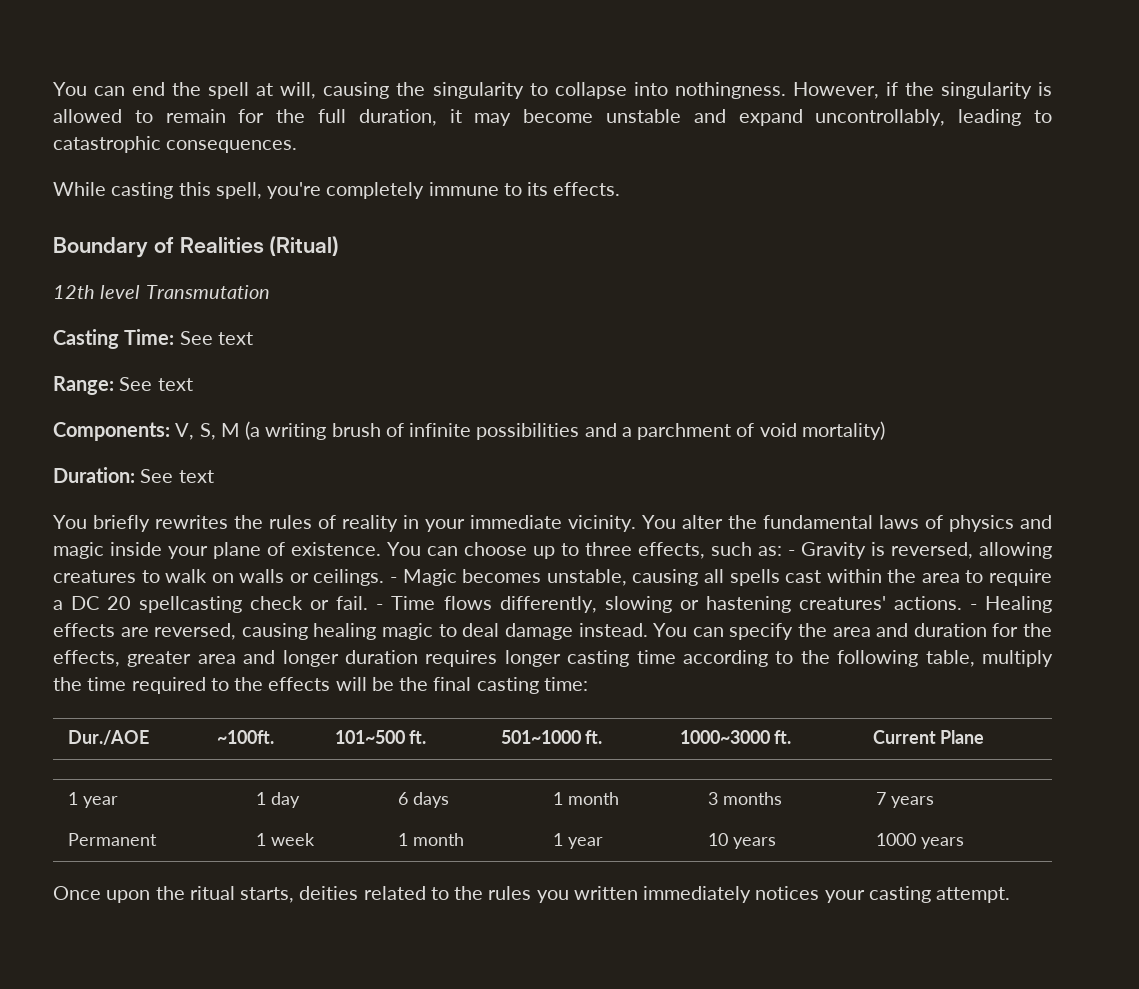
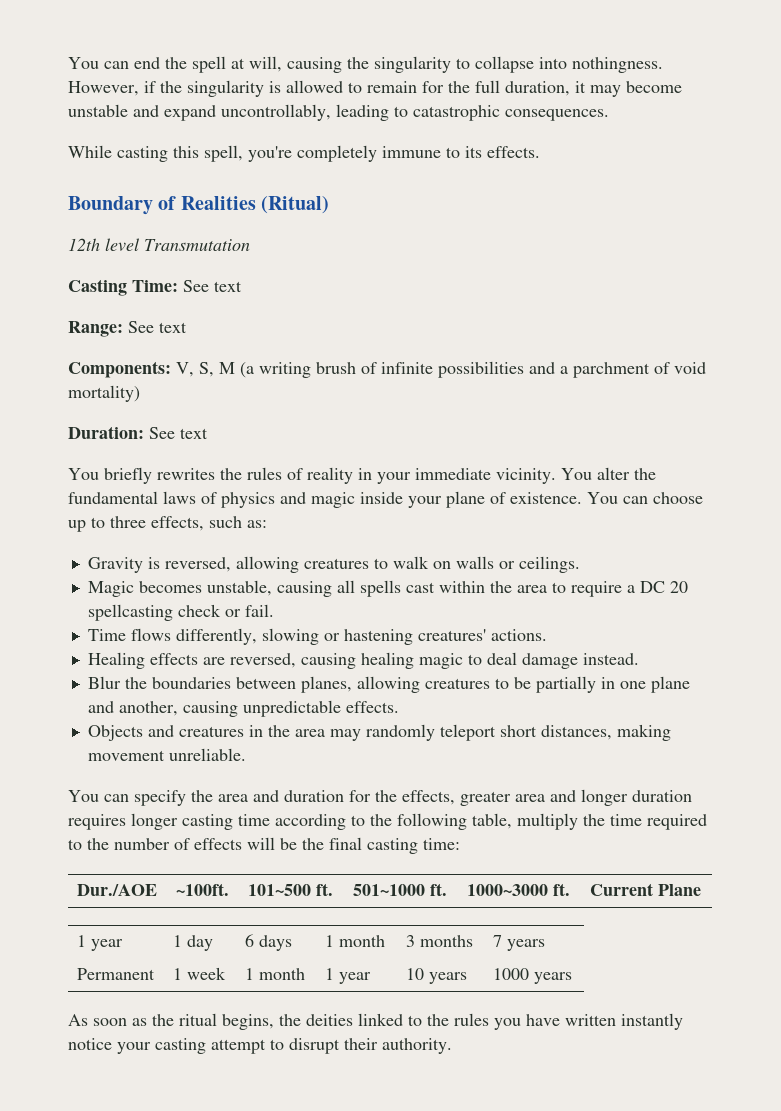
- You can choose up to three effects, such as: - Gravity is reversed, allowing creatures to walk on walls or ceilings. - Magic becomes unstable, causing all spells cast within the area to require a DC 20 spellcasting check or fail. - Time flows differently, slowing or hastening creatures' actions. - Healing effects are reversed, causing healing magic to deal damage instead. You can specify the area and duration for the effects, greater area and longer duration requires longer casting time according to the following table, multiply the time required to the effects will be the final casting time:
+ You can choose up to three effects, such as:
+ Gravity is reversed, allowing creatures to walk on walls or ceilings.
+ Magic becomes unstable, causing all spells cast within the area to require a DC 20 spellcasting check or fail.
+ Time flows differently, slowing or hastening creatures' actions.
+ Healing effects are reversed, causing healing magic to deal damage instead.
+ Blur the boundaries between planes, allowing creatures to be partially in one plane and another, causing unpredictable effects.
+ Objects and creatures in the area may randomly teleport short distances, making movement unreliable.
+ You can specify the area and duration for the effects, greater area and longer duration requires longer casting time according to the following table, multiply the time required to the number of effects will be the final casting time:
- Once upon the ritual starts, deities related to the rules you written immediately notices your casting attempt.
+ As soon as the ritual begins, the deities linked to the rules you have written instantly notice your casting attempt to disrupt their authority.

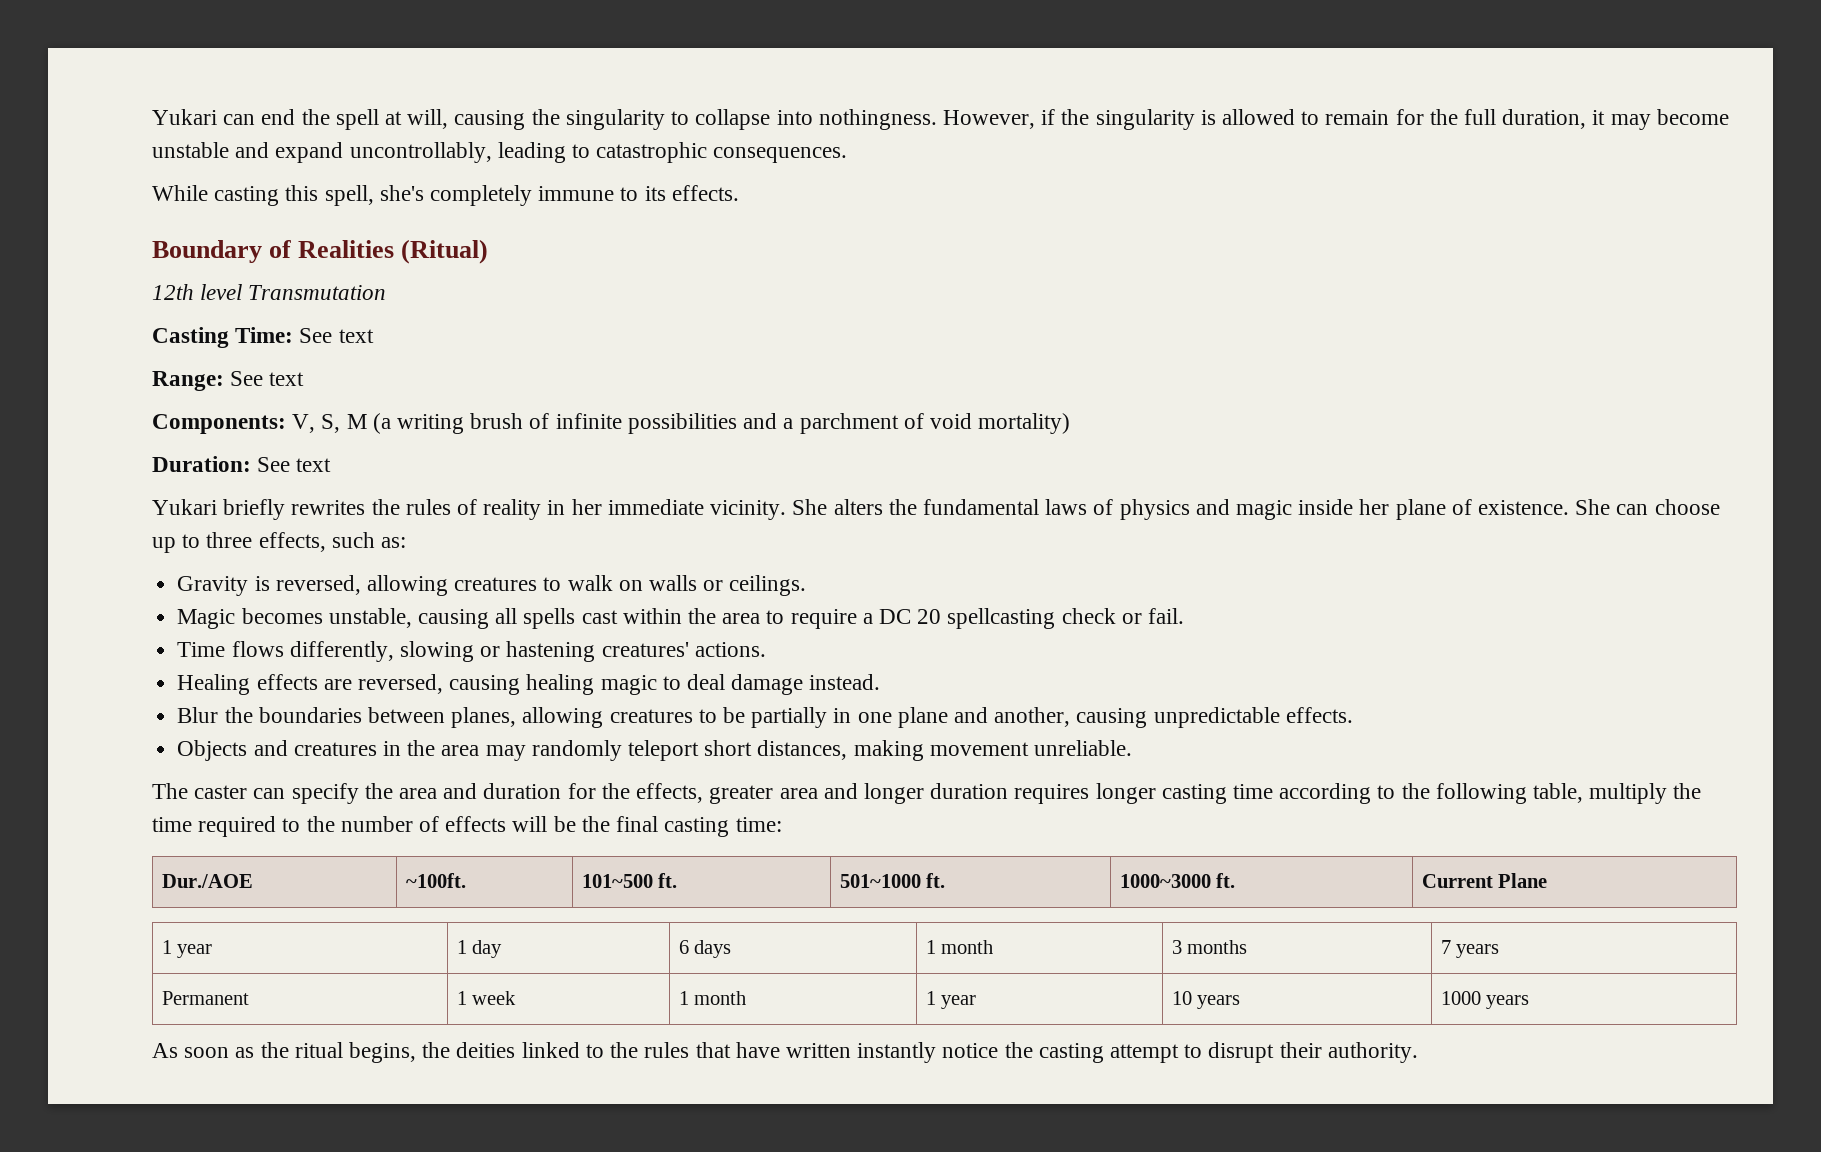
- You can end the spell at will, causing the singularity to collapse into nothingness.
+ Yukari can end the spell at will, causing the singularity to collapse into nothingness.
- While casting this spell, you're completely immune to its effects.
+ While casting this spell, she's completely immune to its effects.
- You briefly rewrites the rules of reality in your immediate vicinity.
+ Yukari briefly rewrites the rules of reality in her immediate vicinity.
- You alter the fundamental laws of physics and magic inside your plane of existence.
+ She alters the fundamental laws of physics and magic inside her plane of existence.
- You can choose up to three effects, such as:
+ She can choose up to three effects, such as:
- You can specify the area and duration for the effects, greater area and longer duration requires longer casting time according to the following table, multiply the time required to the number of effects will be the final casting time:
+ The caster can specify the area and duration for the effects, greater area and longer duration requires longer casting time according to the following table, multiply the time required to the number of effects will be the final casting time:
- As soon as the ritual begins, the deities linked to the rules you have written instantly notice your casting attempt to disrupt their authority.
+ As soon as the ritual begins, the deities linked to the rules that have written instantly notice the casting attempt to disrupt their authority.

